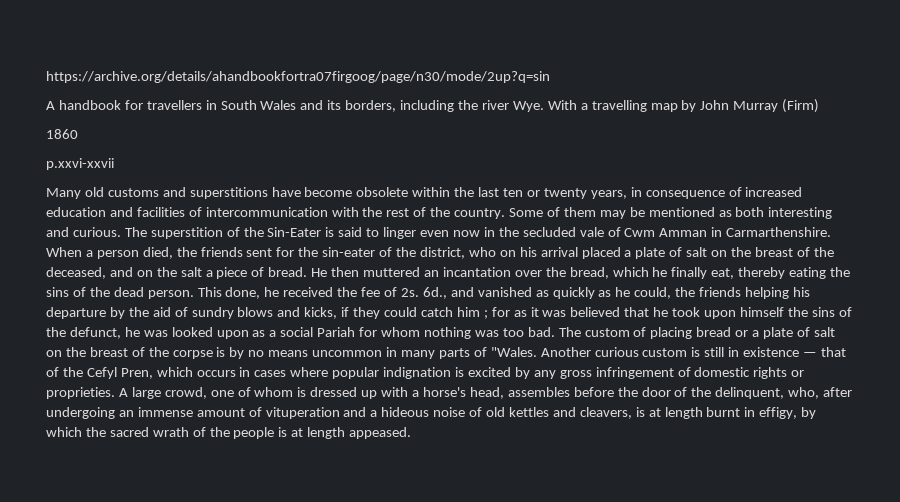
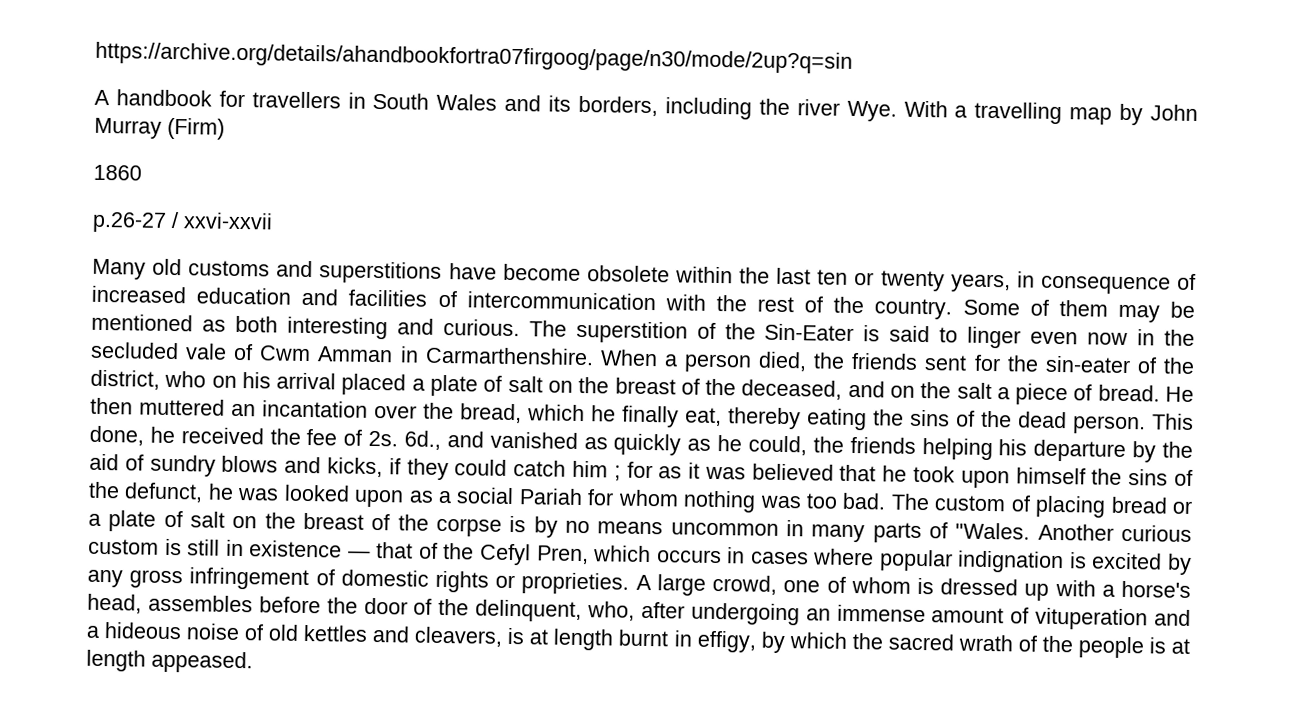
- p.xxvi-xxvii
+ p.26-27 / xxvi-xxvii

